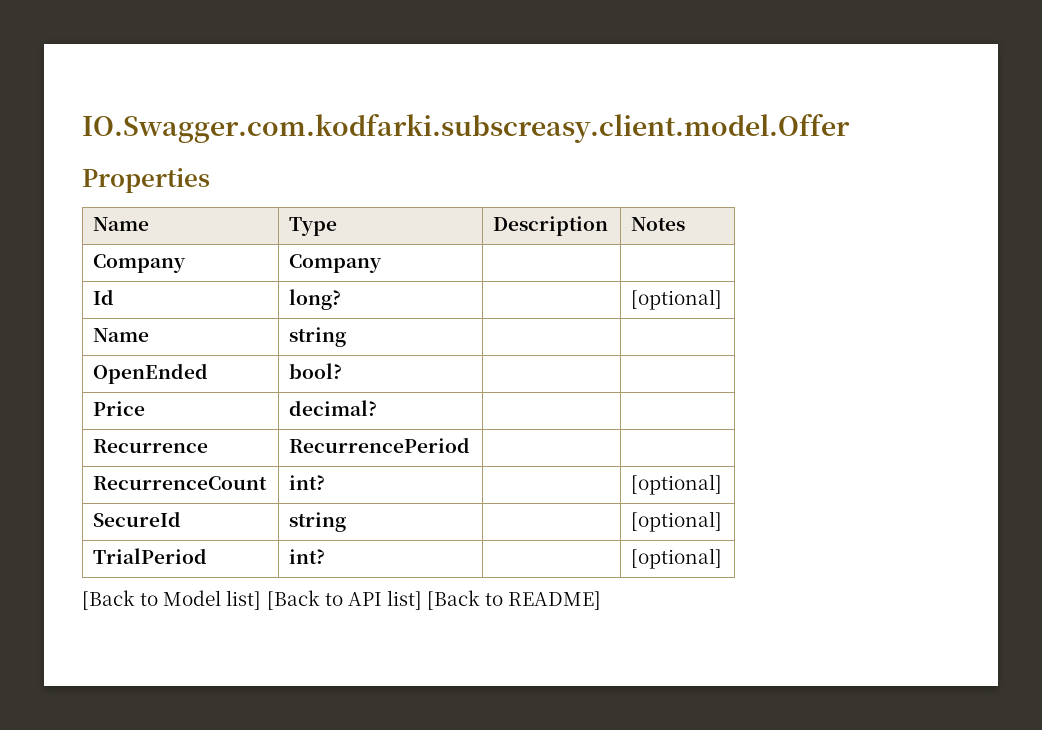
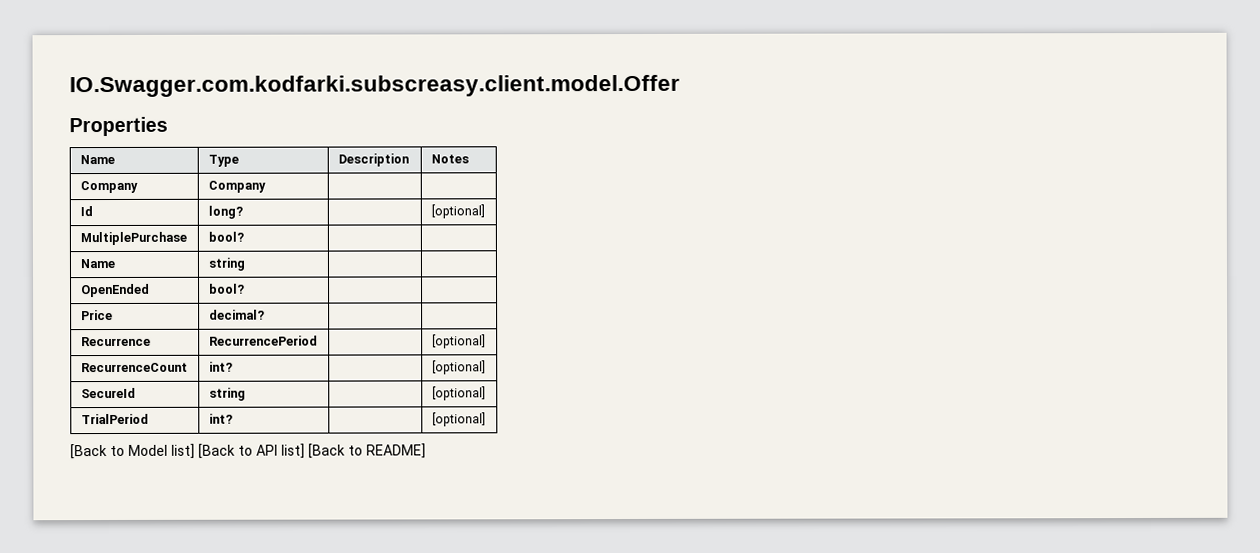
+ MultiplePurchase | bool? | |
- Recurrence | RecurrencePeriod | |
+ Recurrence | RecurrencePeriod | | [optional]

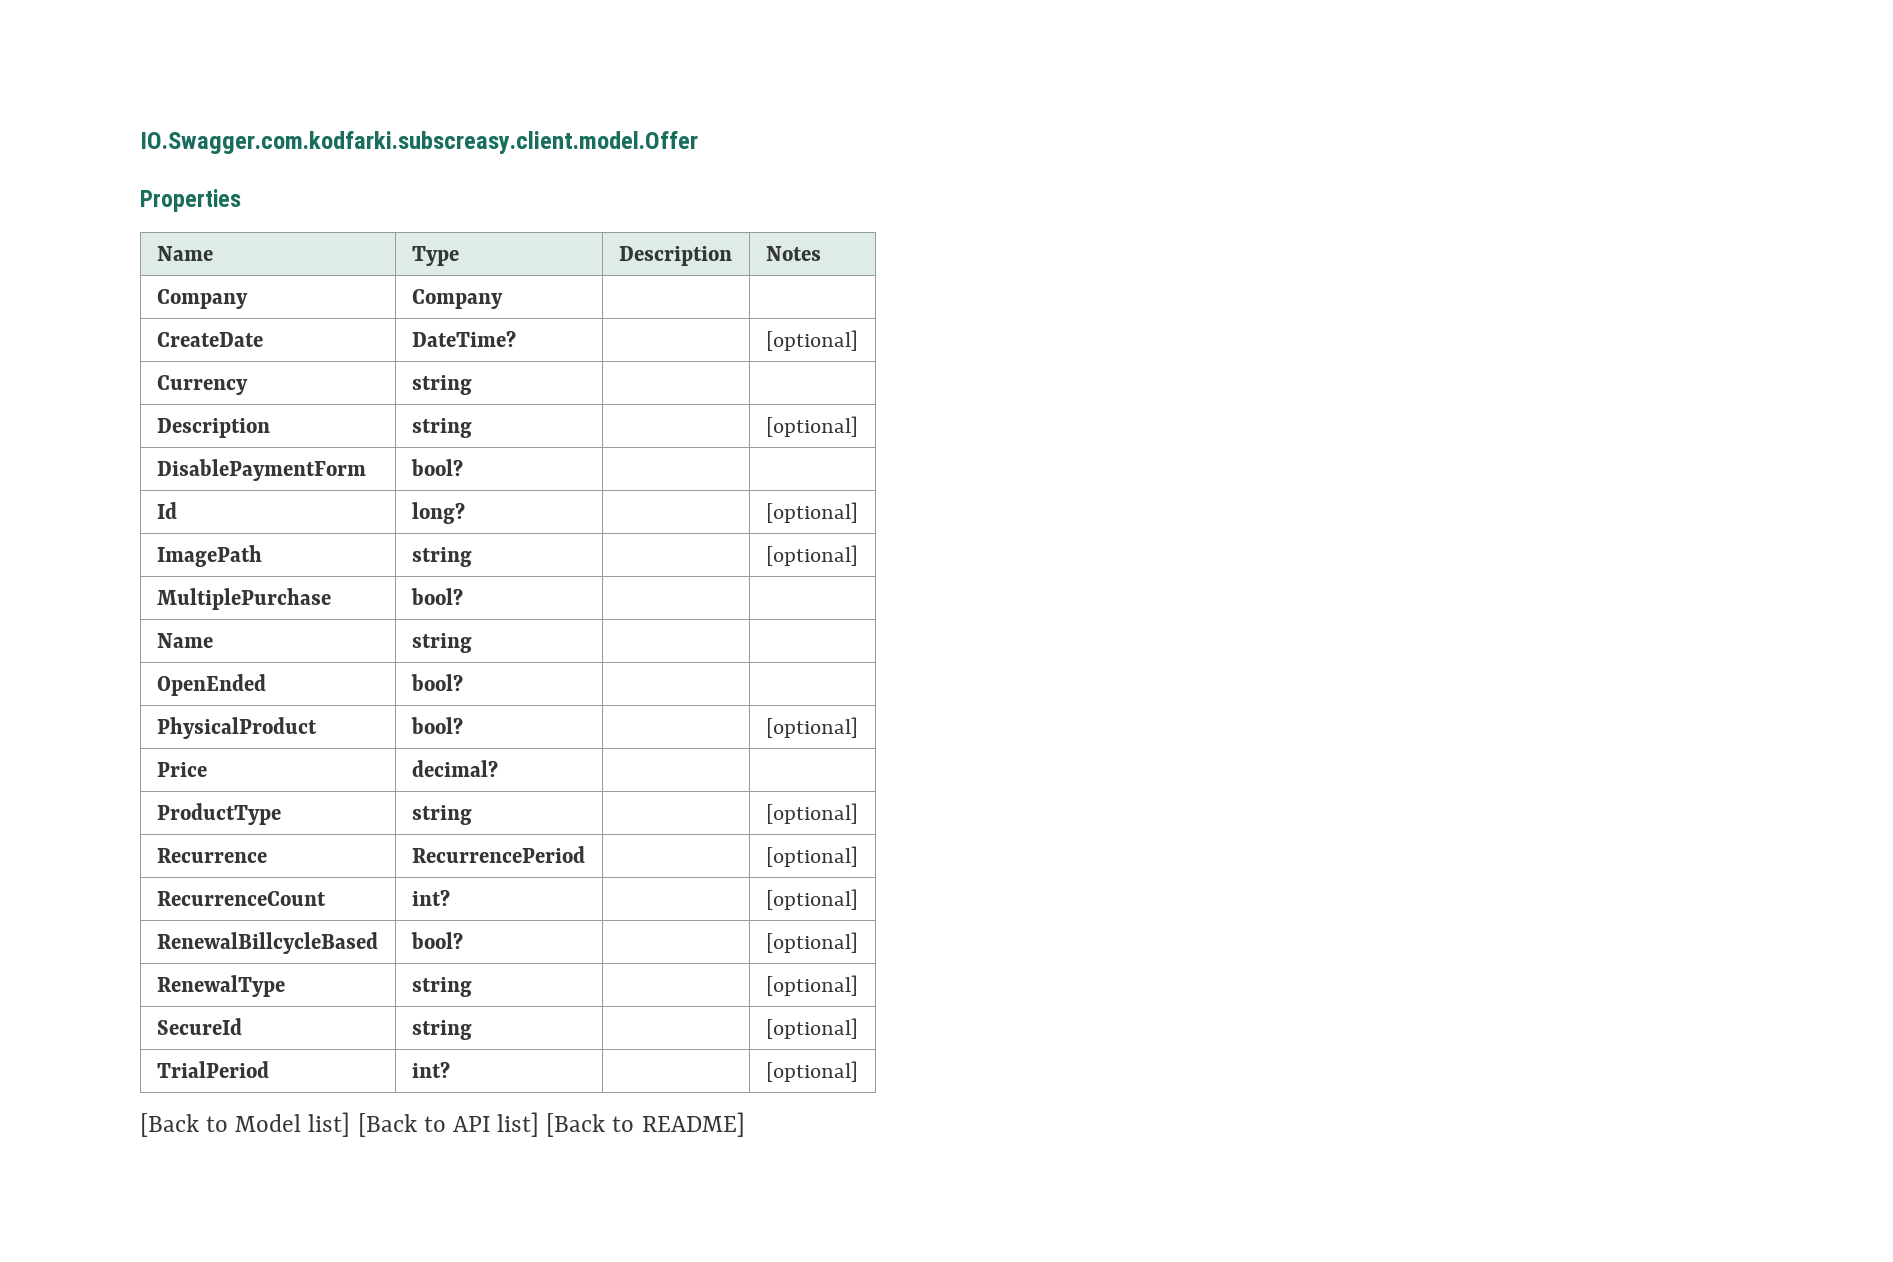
+ CreateDate | DateTime? | | [optional]
+ Currency | string | |
+ Description | string | | [optional]
+ DisablePaymentForm | bool? | |
+ ImagePath | string | | [optional]
+ PhysicalProduct | bool? | | [optional]
+ ProductType | string | | [optional]
+ RenewalBillcycleBased | bool? | | [optional]
+ RenewalType | string | | [optional]

